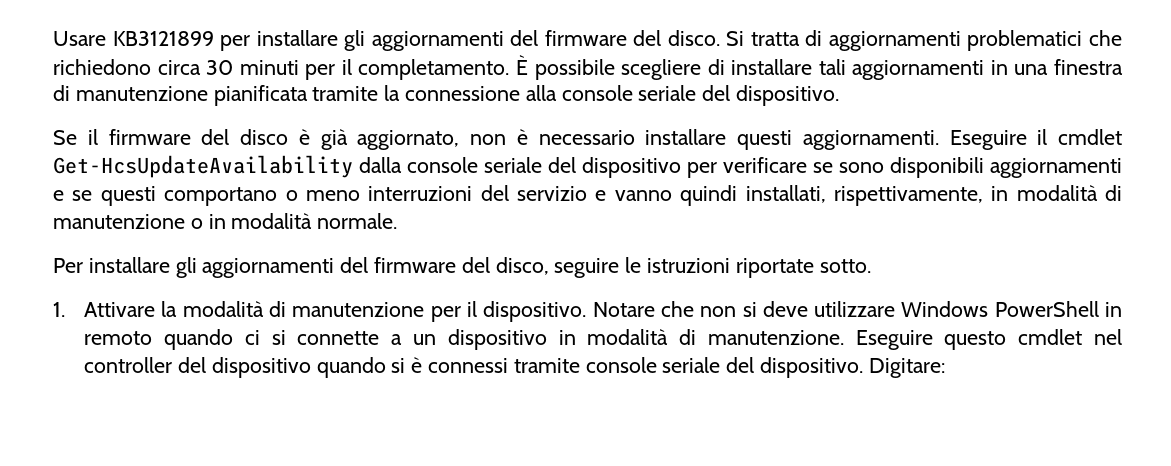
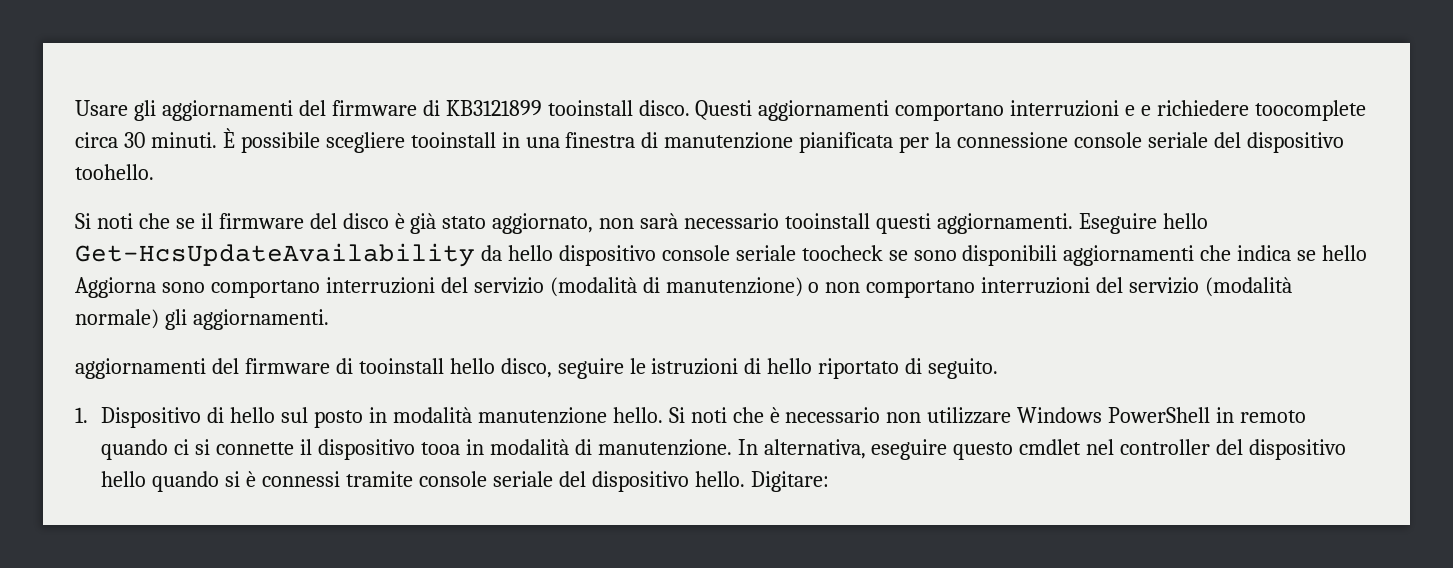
- Usare KB3121899 per installare gli aggiornamenti del firmware del disco. Si tratta di aggiornamenti problematici che richiedono circa 30 minuti per il completamento. È possibile scegliere di installare tali aggiornamenti in una finestra di manutenzione pianificata tramite la connessione alla console seriale del dispositivo.
- Se il firmware del disco è già aggiornato, non è necessario installare questi aggiornamenti. Eseguire il cmdlet Get-HcsUpdateAvailability dalla console seriale del dispositivo per verificare se sono disponibili aggiornamenti e se questi comportano o meno interruzioni del servizio e vanno quindi installati, rispettivamente, in modalità di manutenzione o in modalità normale.
- Per installare gli aggiornamenti del firmware del disco, seguire le istruzioni riportate sotto.
- 1. Attivare la modalità di manutenzione per il dispositivo. Notare che non si deve utilizzare Windows PowerShell in remoto quando ci si connette a un dispositivo in modalità di manutenzione.
+ Usare gli aggiornamenti del firmware di KB3121899 tooinstall disco. Questi aggiornamenti comportano interruzioni e e richiedere toocomplete circa 30 minuti. È possibile scegliere tooinstall in una finestra di manutenzione pianificata per la connessione console seriale del dispositivo toohello.
+ Si noti che se il firmware del disco è già stato aggiornato, non sarà necessario tooinstall questi aggiornamenti. Eseguire hello Get-HcsUpdateAvailability da hello dispositivo console seriale toocheck se sono disponibili aggiornamenti che indica se hello Aggiorna sono comportano interruzioni del servizio (modalità di manutenzione) o non comportano interruzioni del servizio (modalità normale) gli aggiornamenti.
+ aggiornamenti del firmware di tooinstall hello disco, seguire le istruzioni di hello riportato di seguito.
+ 1. Dispositivo di hello sul posto in modalità manutenzione hello. Si noti che è necessario non utilizzare Windows PowerShell in remoto quando ci si connette il dispositivo tooa in modalità di manutenzione.
- Eseguire questo cmdlet nel controller del dispositivo quando si è connessi tramite console seriale del dispositivo.
+ In alternativa, eseguire questo cmdlet nel controller del dispositivo hello quando si è connessi tramite console seriale del dispositivo hello.

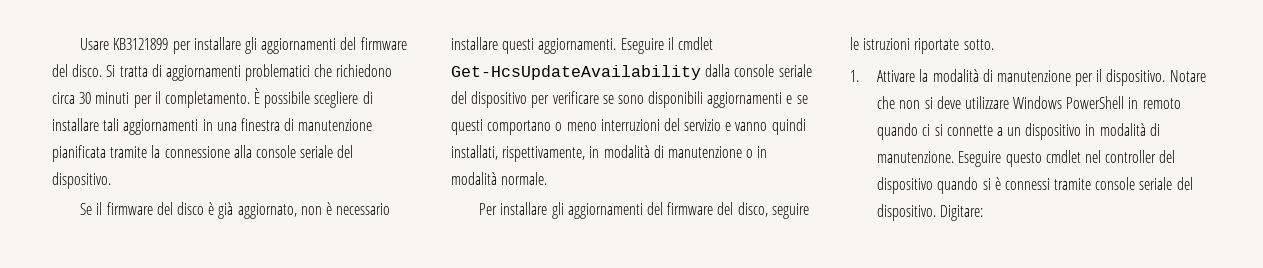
- Usare gli aggiornamenti del firmware di KB3121899 tooinstall disco. Questi aggiornamenti comportano interruzioni e e richiedere toocomplete circa 30 minuti. È possibile scegliere tooinstall in una finestra di manutenzione pianificata per la connessione console seriale del dispositivo toohello.
- Si noti che se il firmware del disco è già stato aggiornato, non sarà necessario tooinstall questi aggiornamenti. Eseguire hello Get-HcsUpdateAvailability da hello dispositivo console seriale toocheck se sono disponibili aggiornamenti che indica se hello Aggiorna sono comportano interruzioni del servizio (modalità di manutenzione) o non comportano interruzioni del servizio (modalità normale) gli aggiornamenti.
- aggiornamenti del firmware di tooinstall hello disco, seguire le istruzioni di hello riportato di seguito.
- 1. Dispositivo di hello sul posto in modalità manutenzione hello. Si noti che è necessario non utilizzare Windows PowerShell in remoto quando ci si connette il dispositivo tooa in modalità di manutenzione.
+ Usare KB3121899 per installare gli aggiornamenti del firmware del disco. Si tratta di aggiornamenti problematici che richiedono circa 30 minuti per il completamento. È possibile scegliere di installare tali aggiornamenti in una finestra di manutenzione pianificata tramite la connessione alla console seriale del dispositivo.
+ Se il firmware del disco è già aggiornato, non è necessario installare questi aggiornamenti. Eseguire il cmdlet Get-HcsUpdateAvailability dalla console seriale del dispositivo per verificare se sono disponibili aggiornamenti e se questi comportano o meno interruzioni del servizio e vanno quindi installati, rispettivamente, in modalità di manutenzione o in modalità normale.
+ Per installare gli aggiornamenti del firmware del disco, seguire le istruzioni riportate sotto.
+ 1. Attivare la modalità di manutenzione per il dispositivo. Notare che non si deve utilizzare Windows PowerShell in remoto quando ci si connette a un dispositivo in modalità di manutenzione.
- In alternativa, eseguire questo cmdlet nel controller del dispositivo hello quando si è connessi tramite console seriale del dispositivo hello.
+ Eseguire questo cmdlet nel controller del dispositivo quando si è connessi tramite console seriale del dispositivo.

